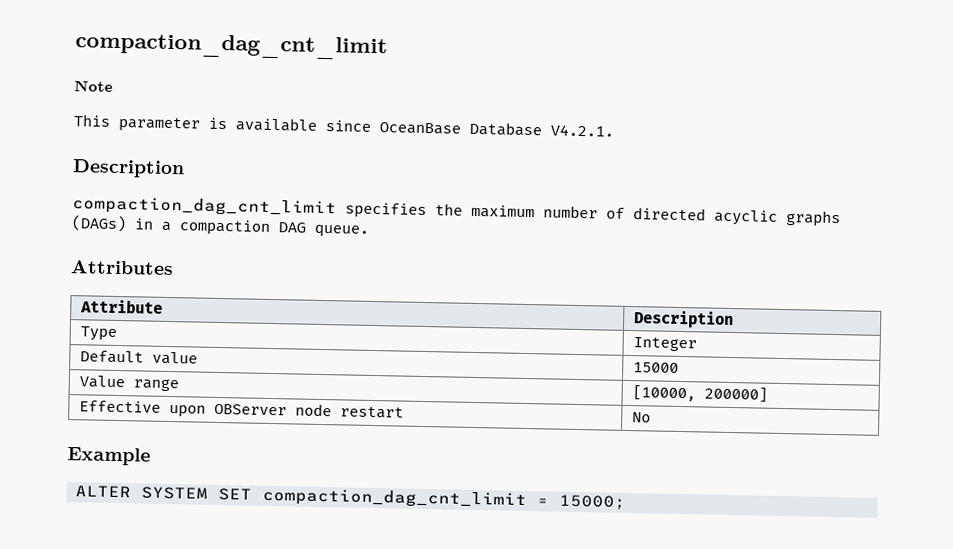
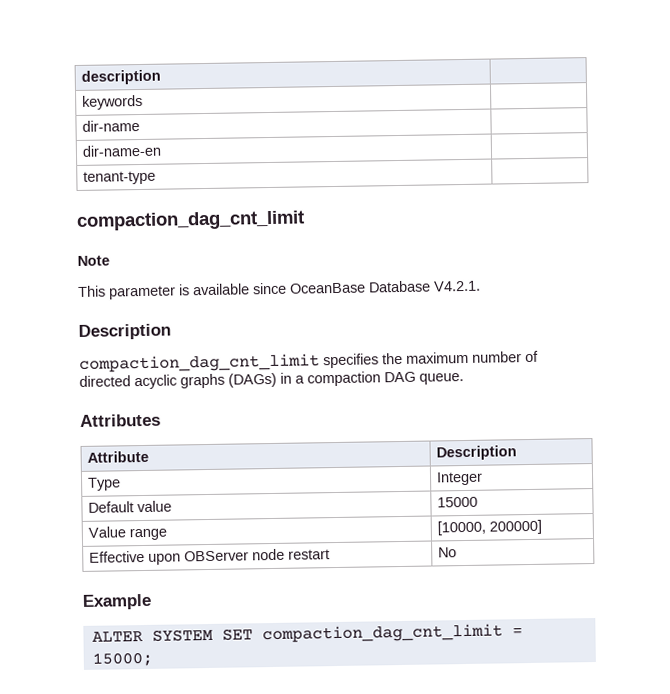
+ description |
+ keywords |
+ dir-name |
+ dir-name-en |
+ tenant-type |

